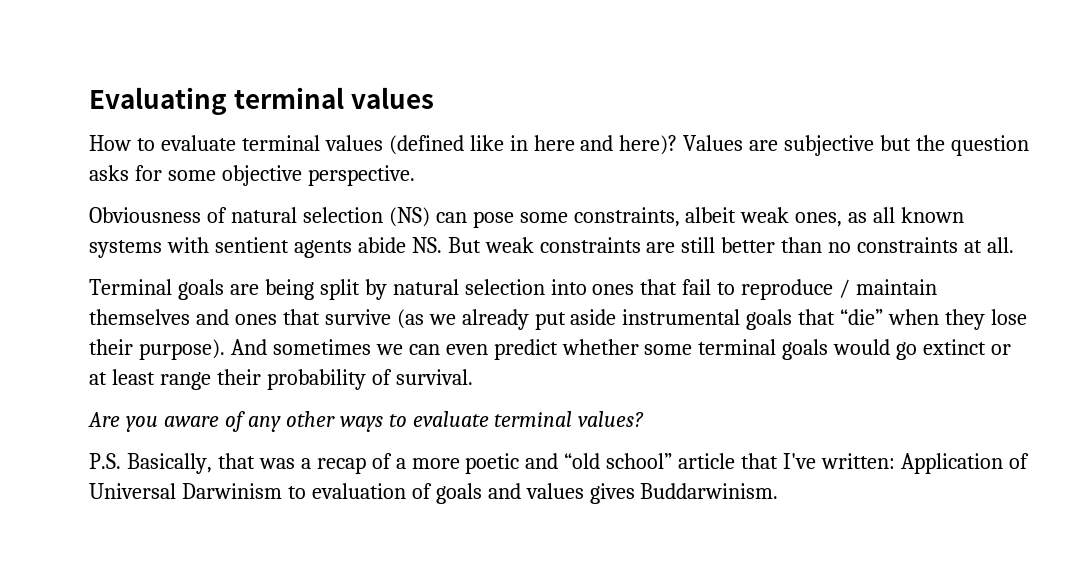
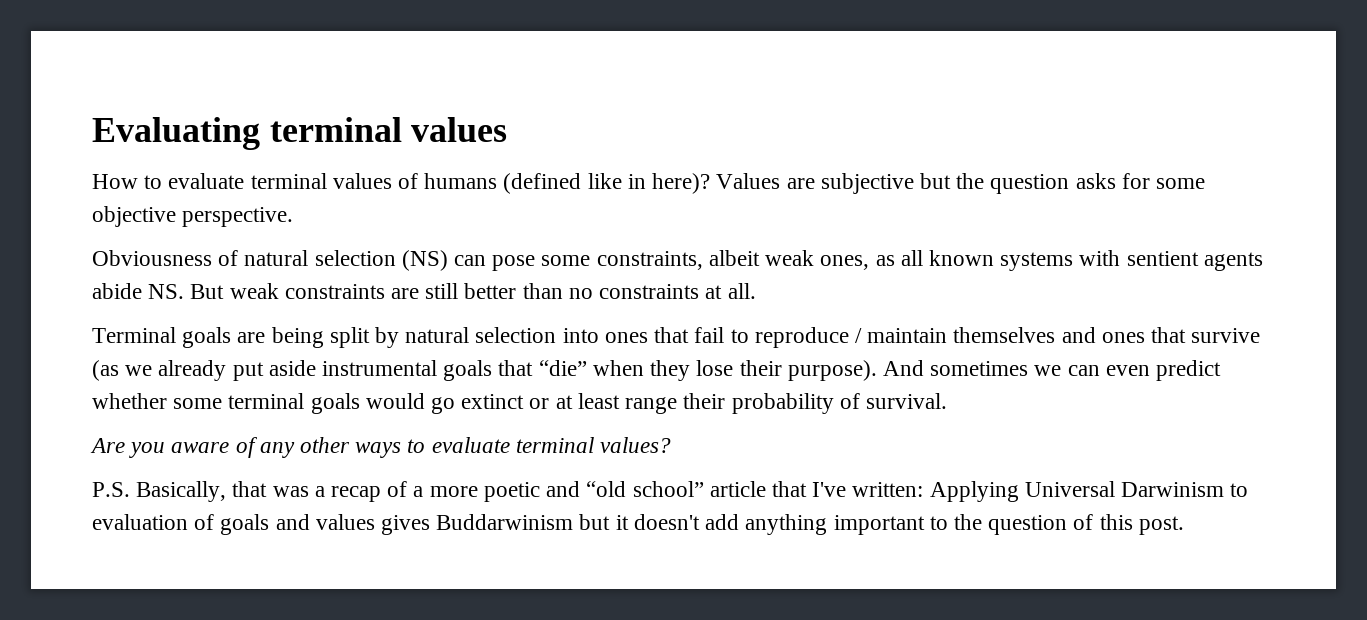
- How to evaluate terminal values (defined like in here and here)?
+ How to evaluate terminal values of humans (defined like in here)?
- P.S. Basically, that was a recap of a more poetic and “old school” article that I've written: Application of Universal Darwinism to evaluation of goals and values gives Buddarwinism.
+ P.S. Basically, that was a recap of a more poetic and “old school” article that I've written: Applying Universal Darwinism to evaluation of goals and values gives Buddarwinism but it doesn't add anything important to the question of this post.

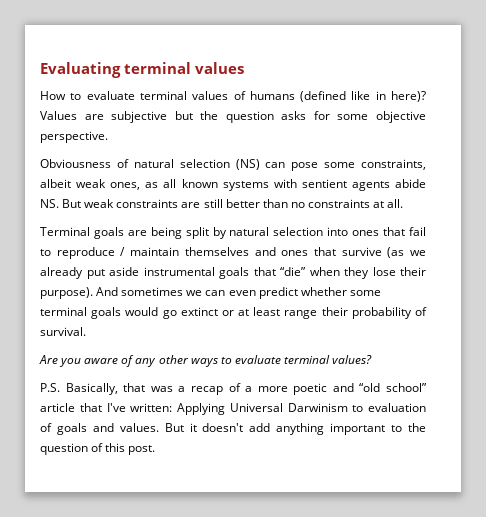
- P.S. Basically, that was a recap of a more poetic and “old school” article that I've written: Applying Universal Darwinism to evaluation of goals and values gives Buddarwinism but it doesn't add anything important to the question of this post.
+ P.S. Basically, that was a recap of a more poetic and “old school” article that I've written: Applying Universal Darwinism to evaluation of goals and values. But it doesn't add anything important to the question of this post.

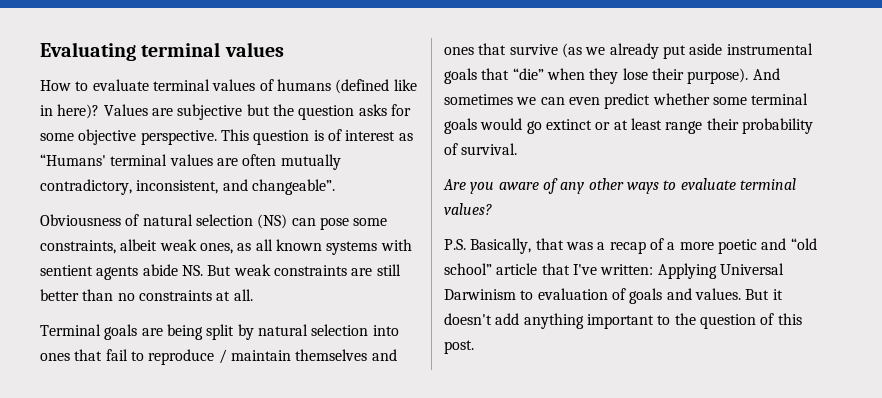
+ This question is of interest as “Humans' terminal values are often mutually contradictory, inconsistent, and changeable”.

